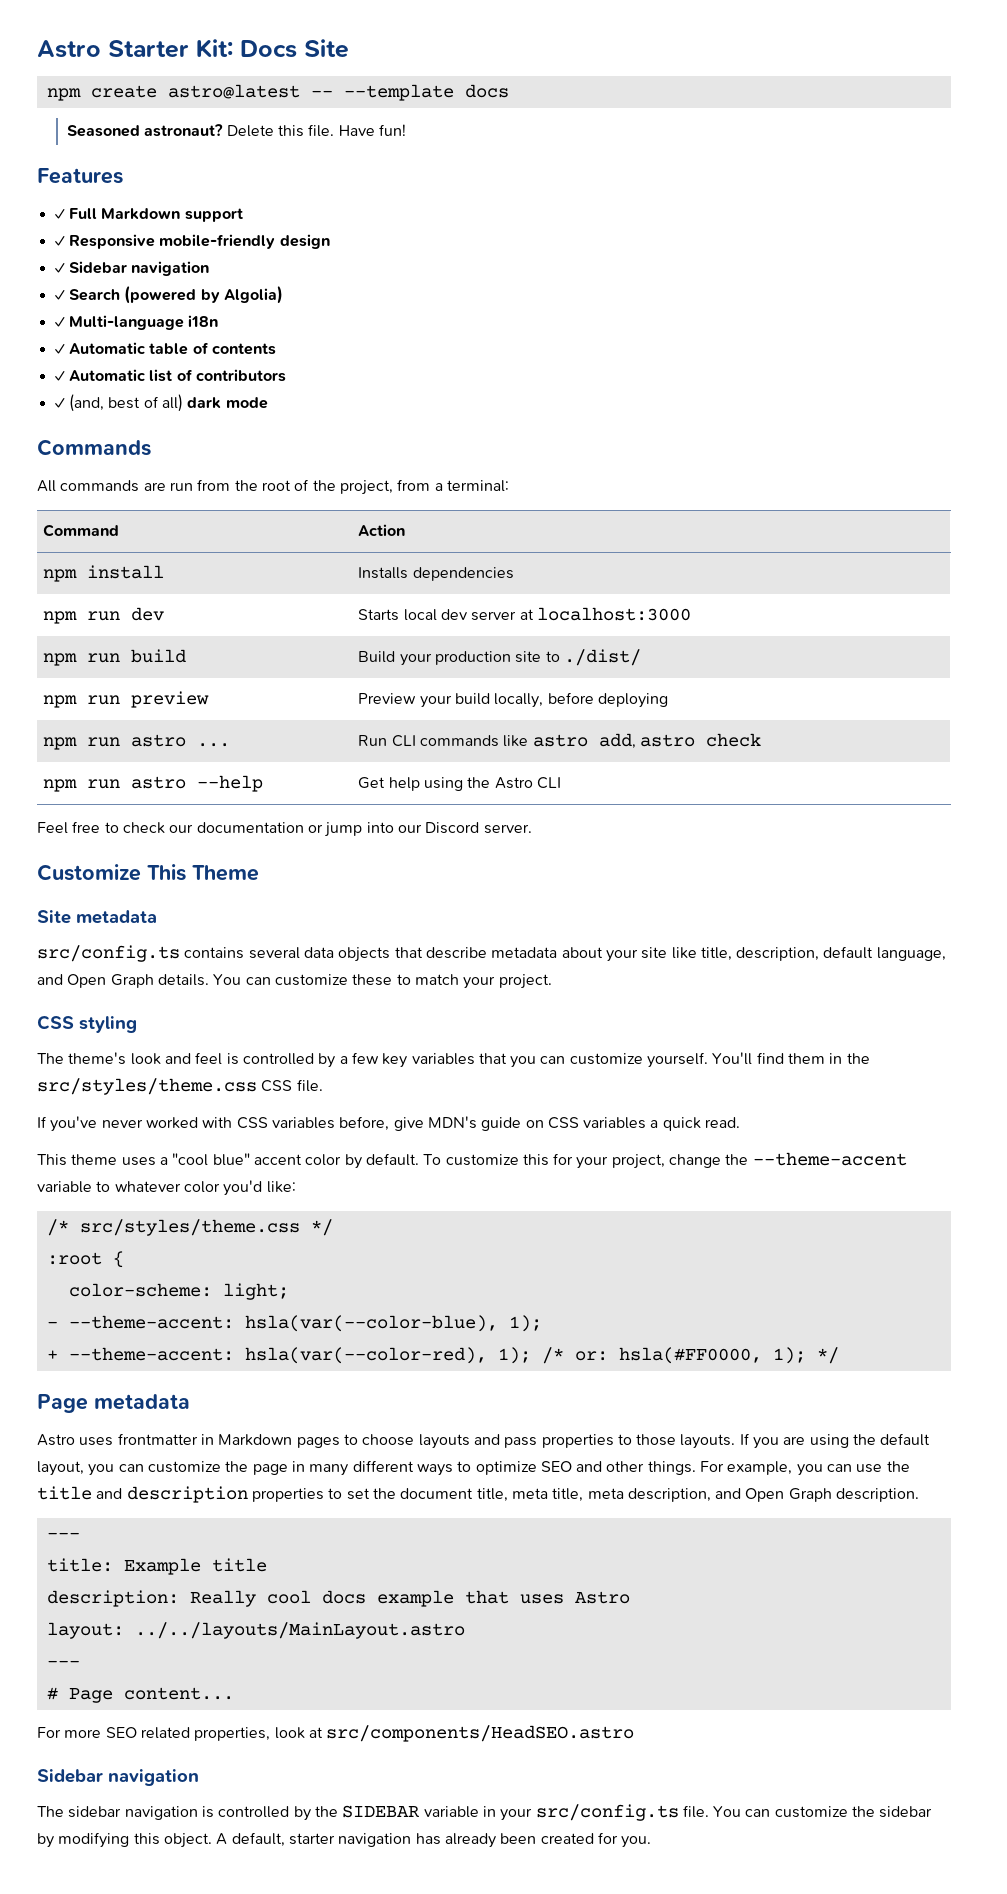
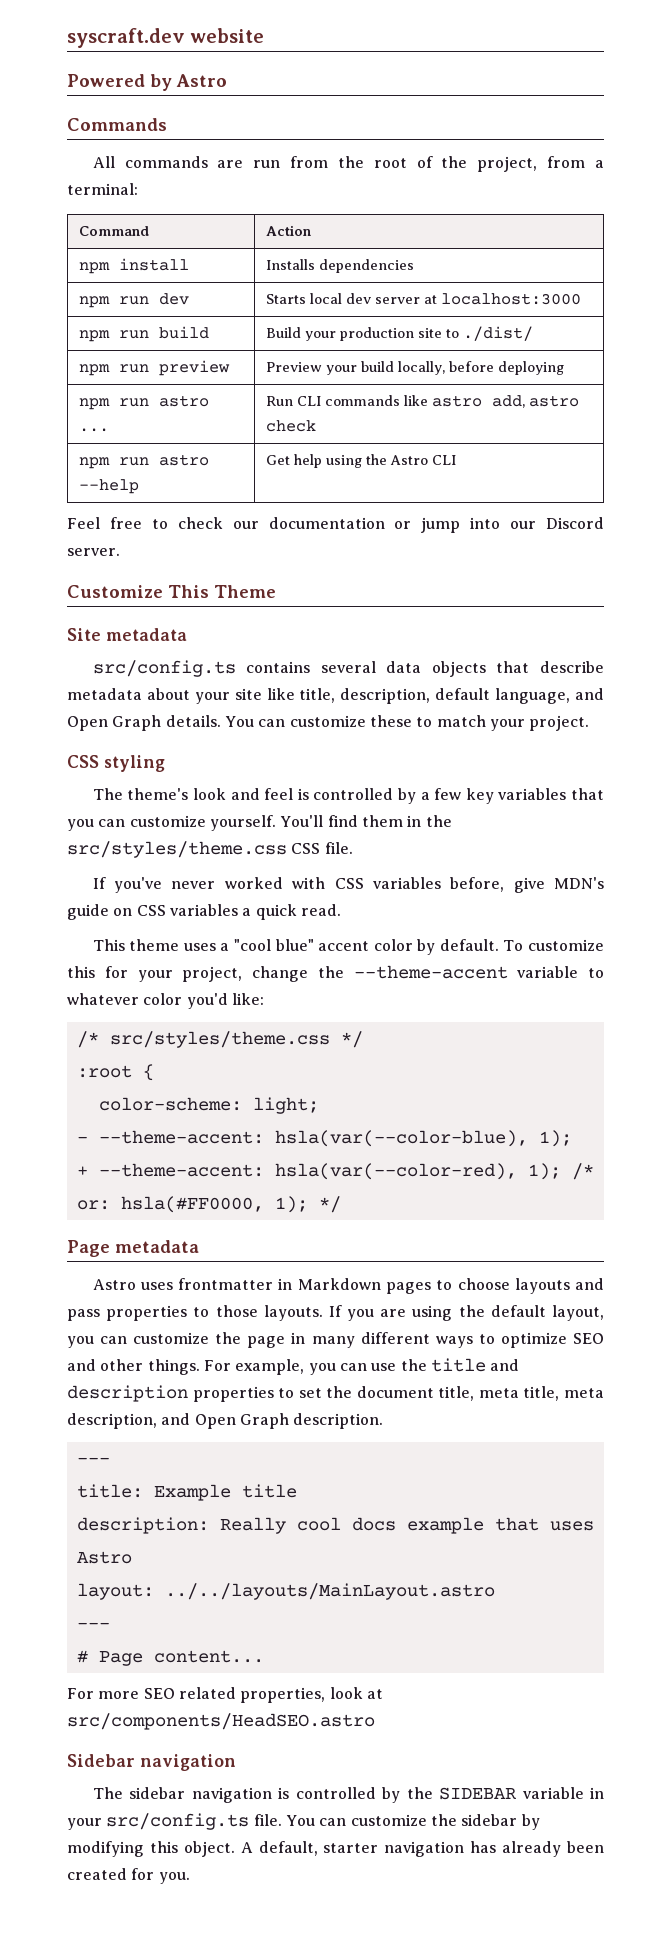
- Astro Starter Kit: Docs Site
- npm create astro@latest -- --template docs
- Seasoned astronaut? Delete this file. Have fun!
- Features
- ✓ Full Markdown support
- ✓ Responsive mobile-friendly design
- ✓ Sidebar navigation
- ✓ Search (powered by Algolia)
- ✓ Multi-language i18n
- ✓ Automatic table of contents
- ✓ Automatic list of contributors
- ✓ (and, best of all) dark mode
+ syscraft.dev website
+ Powered by Astro

